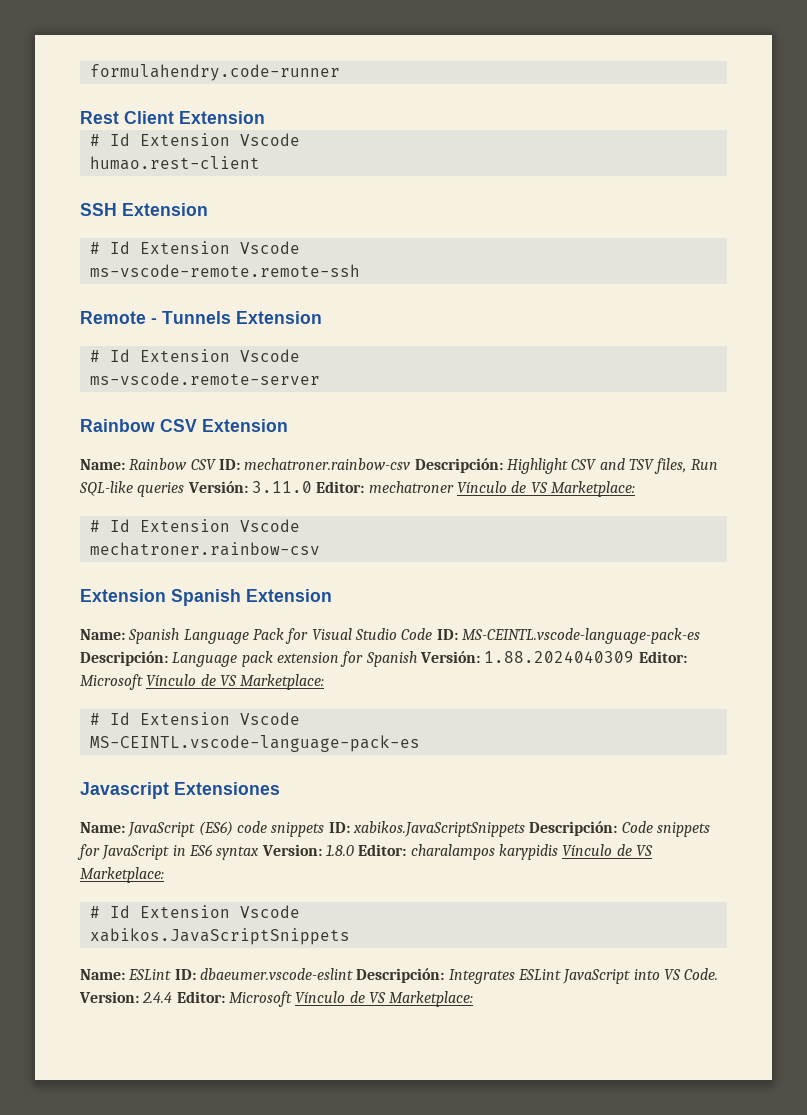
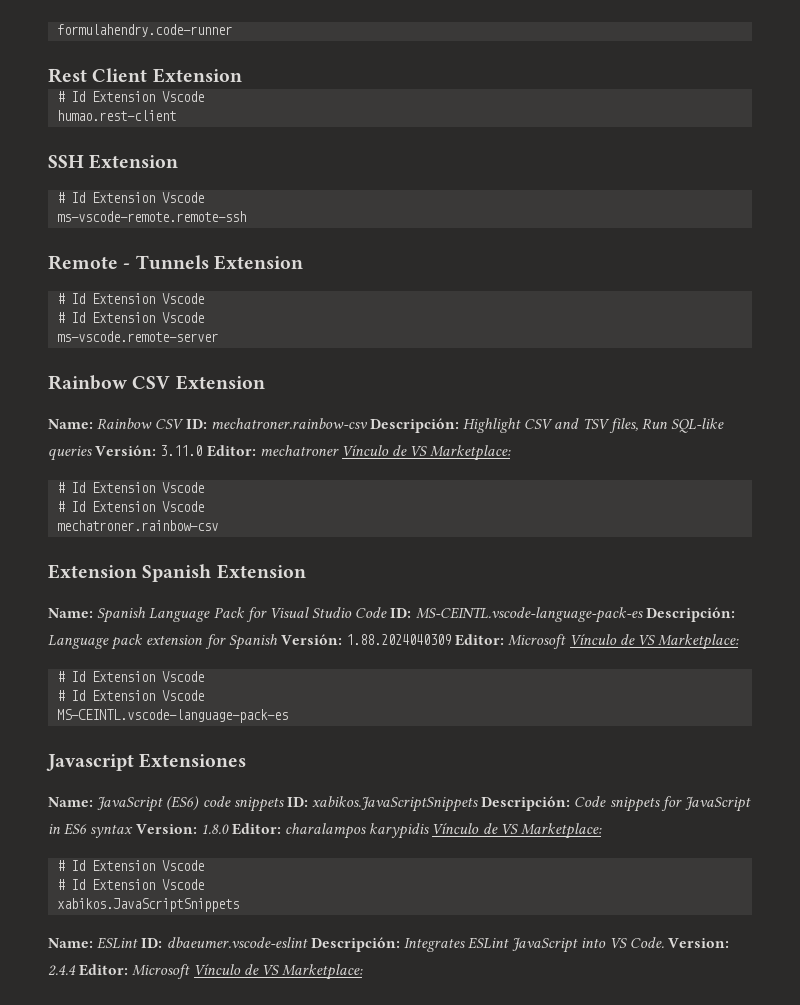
  Remote - Tunnels Extension
+ # Id Extension Vscode
  Name: Rainbow CSV ID: mechatroner.rainbow-csv Descripción: Highlight CSV and TSV files, Run SQL-like queries Versión: 3.11.0 Editor: mechatroner Vínculo de VS Marketplace:
+ # Id Extension Vscode
  Name: Spanish Language Pack for Visual Studio Code ID: MS-CEINTL.vscode-language-pack-es Descripción: Language pack extension for Spanish Versión: 1.88.2024040309 Editor: Microsoft Vínculo de VS Marketplace:
+ # Id Extension Vscode
  Name: JavaScript (ES6) code snippets ID: xabikos.JavaScriptSnippets Descripción: Code snippets for JavaScript in ES6 syntax Version: 1.8.0 Editor: charalampos karypidis Vínculo de VS Marketplace:
+ # Id Extension Vscode

